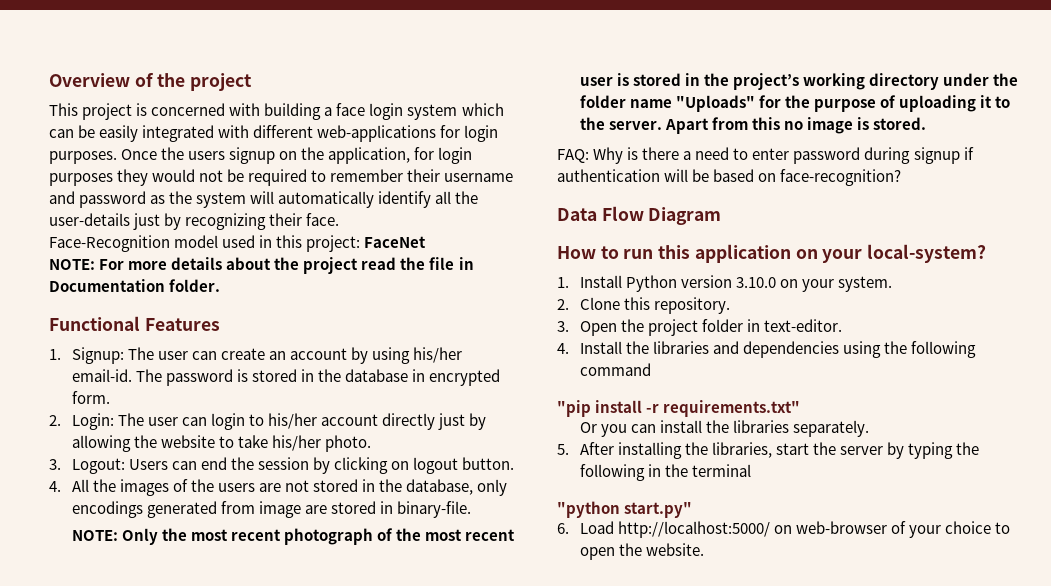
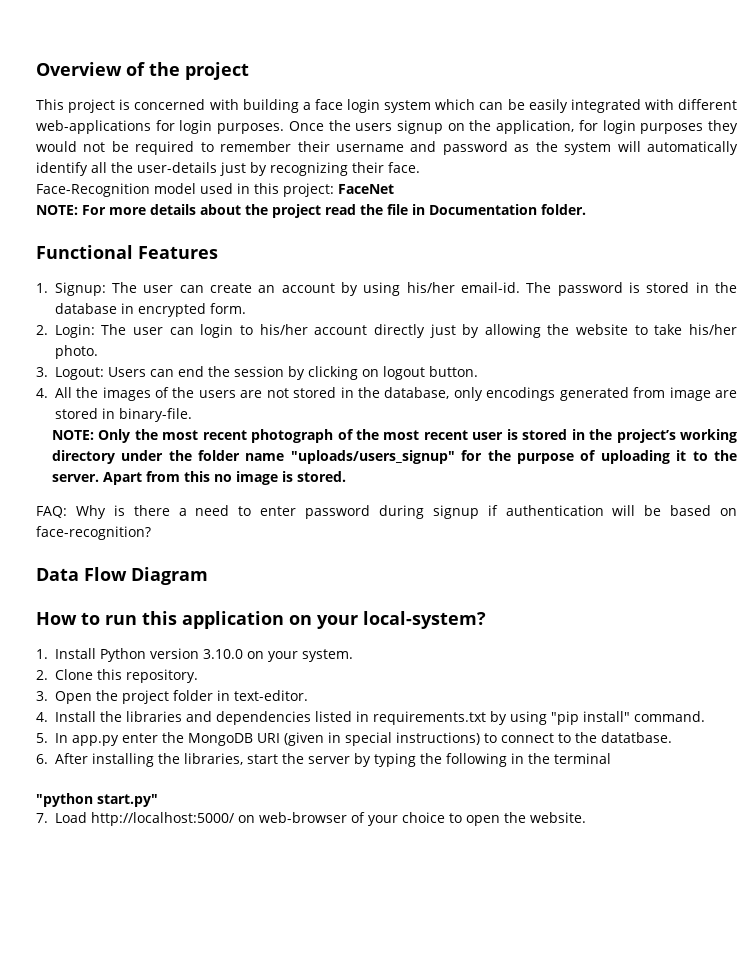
- NOTE: Only the most recent photograph of the most recent user is stored in the project’s working directory under the folder name "Uploads" for the purpose of uploading it to the server.
+ NOTE: Only the most recent photograph of the most recent user is stored in the project’s working directory under the folder name "uploads/users_signup" for the purpose of uploading it to the server.
- 4. Install the libraries and dependencies using the following command
- "pip install -r requirements.txt"
- Or you can install the libraries separately.
- 5. After installing the libraries, start the server by typing the following in the terminal
+ 4. Install the libraries and dependencies listed in requirements.txt by using "pip install" command.
+ 5. In app.py enter the MongoDB URI (given in special instructions) to connect to the datatbase.
+ 6. After installing the libraries, start the server by typing the following in the terminal
- 6. Load http://localhost:5000/ on web-browser of your choice to open the website.
+ 7. Load http://localhost:5000/ on web-browser of your choice to open the website.

